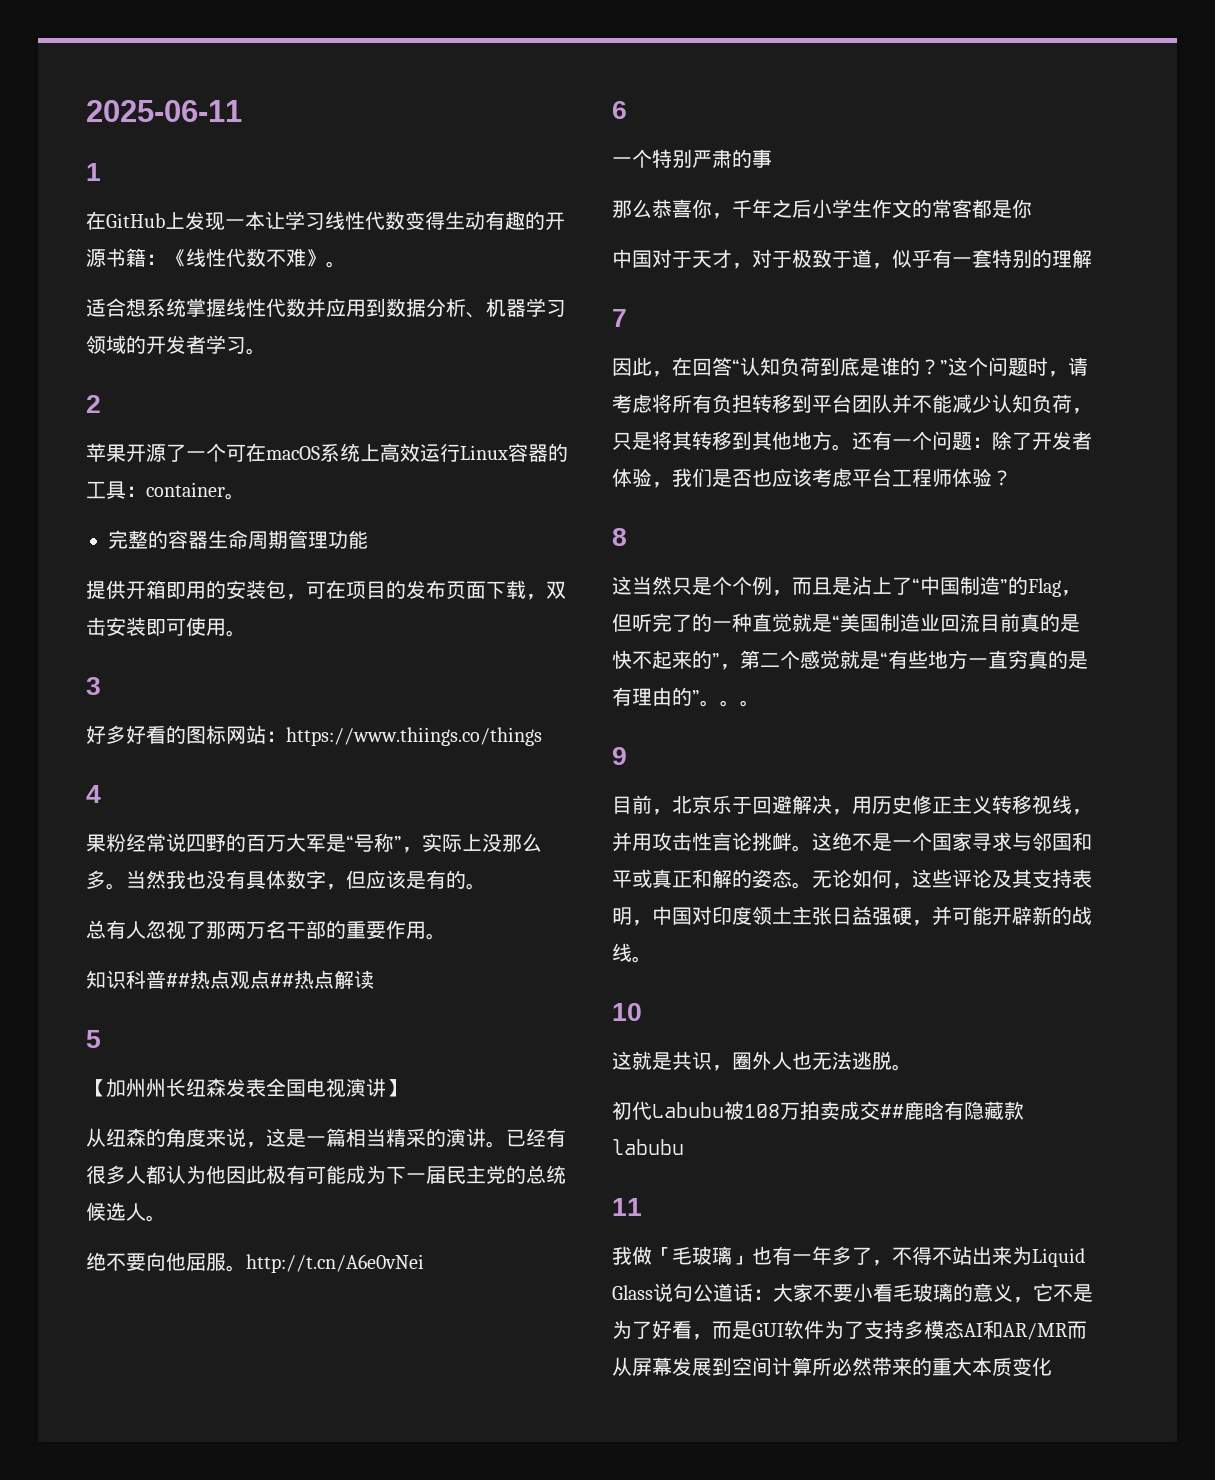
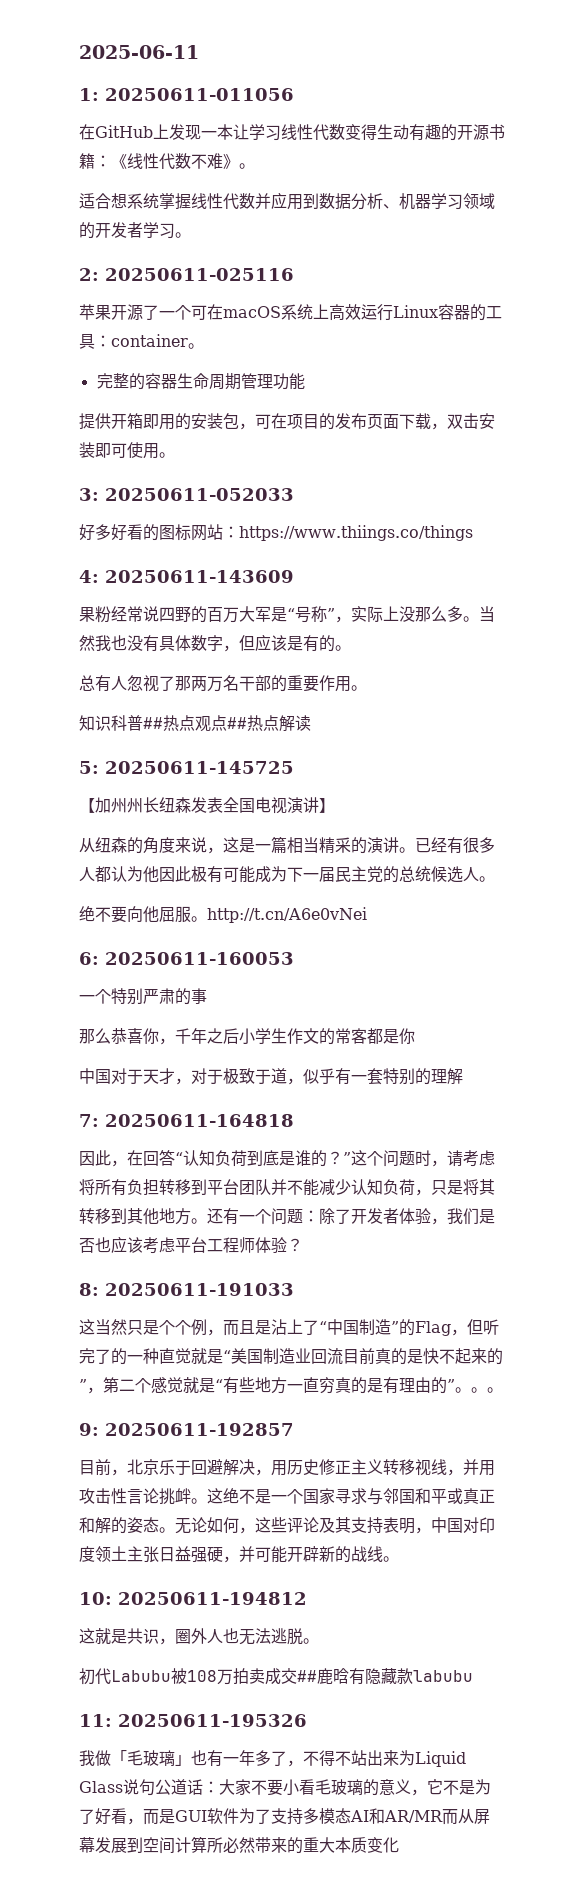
- 1
+ 1: 20250611-011056
- 2
+ 2: 20250611-025116
- 3
+ 3: 20250611-052033
- 4
+ 4: 20250611-143609
- 5
+ 5: 20250611-145725
- 6
+ 6: 20250611-160053
- 7
+ 7: 20250611-164818
- 8
+ 8: 20250611-191033
- 9
+ 9: 20250611-192857
- 10
+ 10: 20250611-194812
- 11
+ 11: 20250611-195326

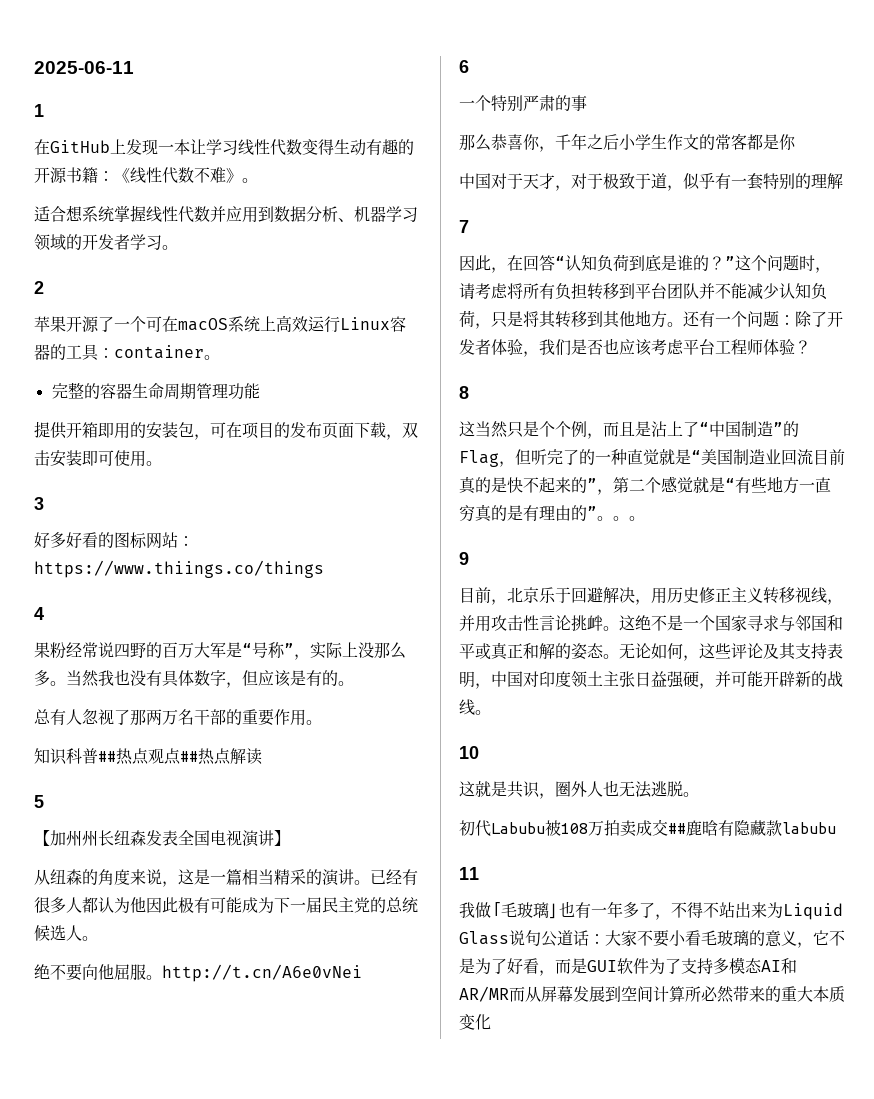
- 1: 20250611-011056
+ 1
- 2: 20250611-025116
+ 2
- 3: 20250611-052033
+ 3
- 4: 20250611-143609
+ 4
- 5: 20250611-145725
+ 5
- 6: 20250611-160053
+ 6
- 7: 20250611-164818
+ 7
- 8: 20250611-191033
+ 8
- 9: 20250611-192857
+ 9
- 10: 20250611-194812
+ 10
- 11: 20250611-195326
+ 11

